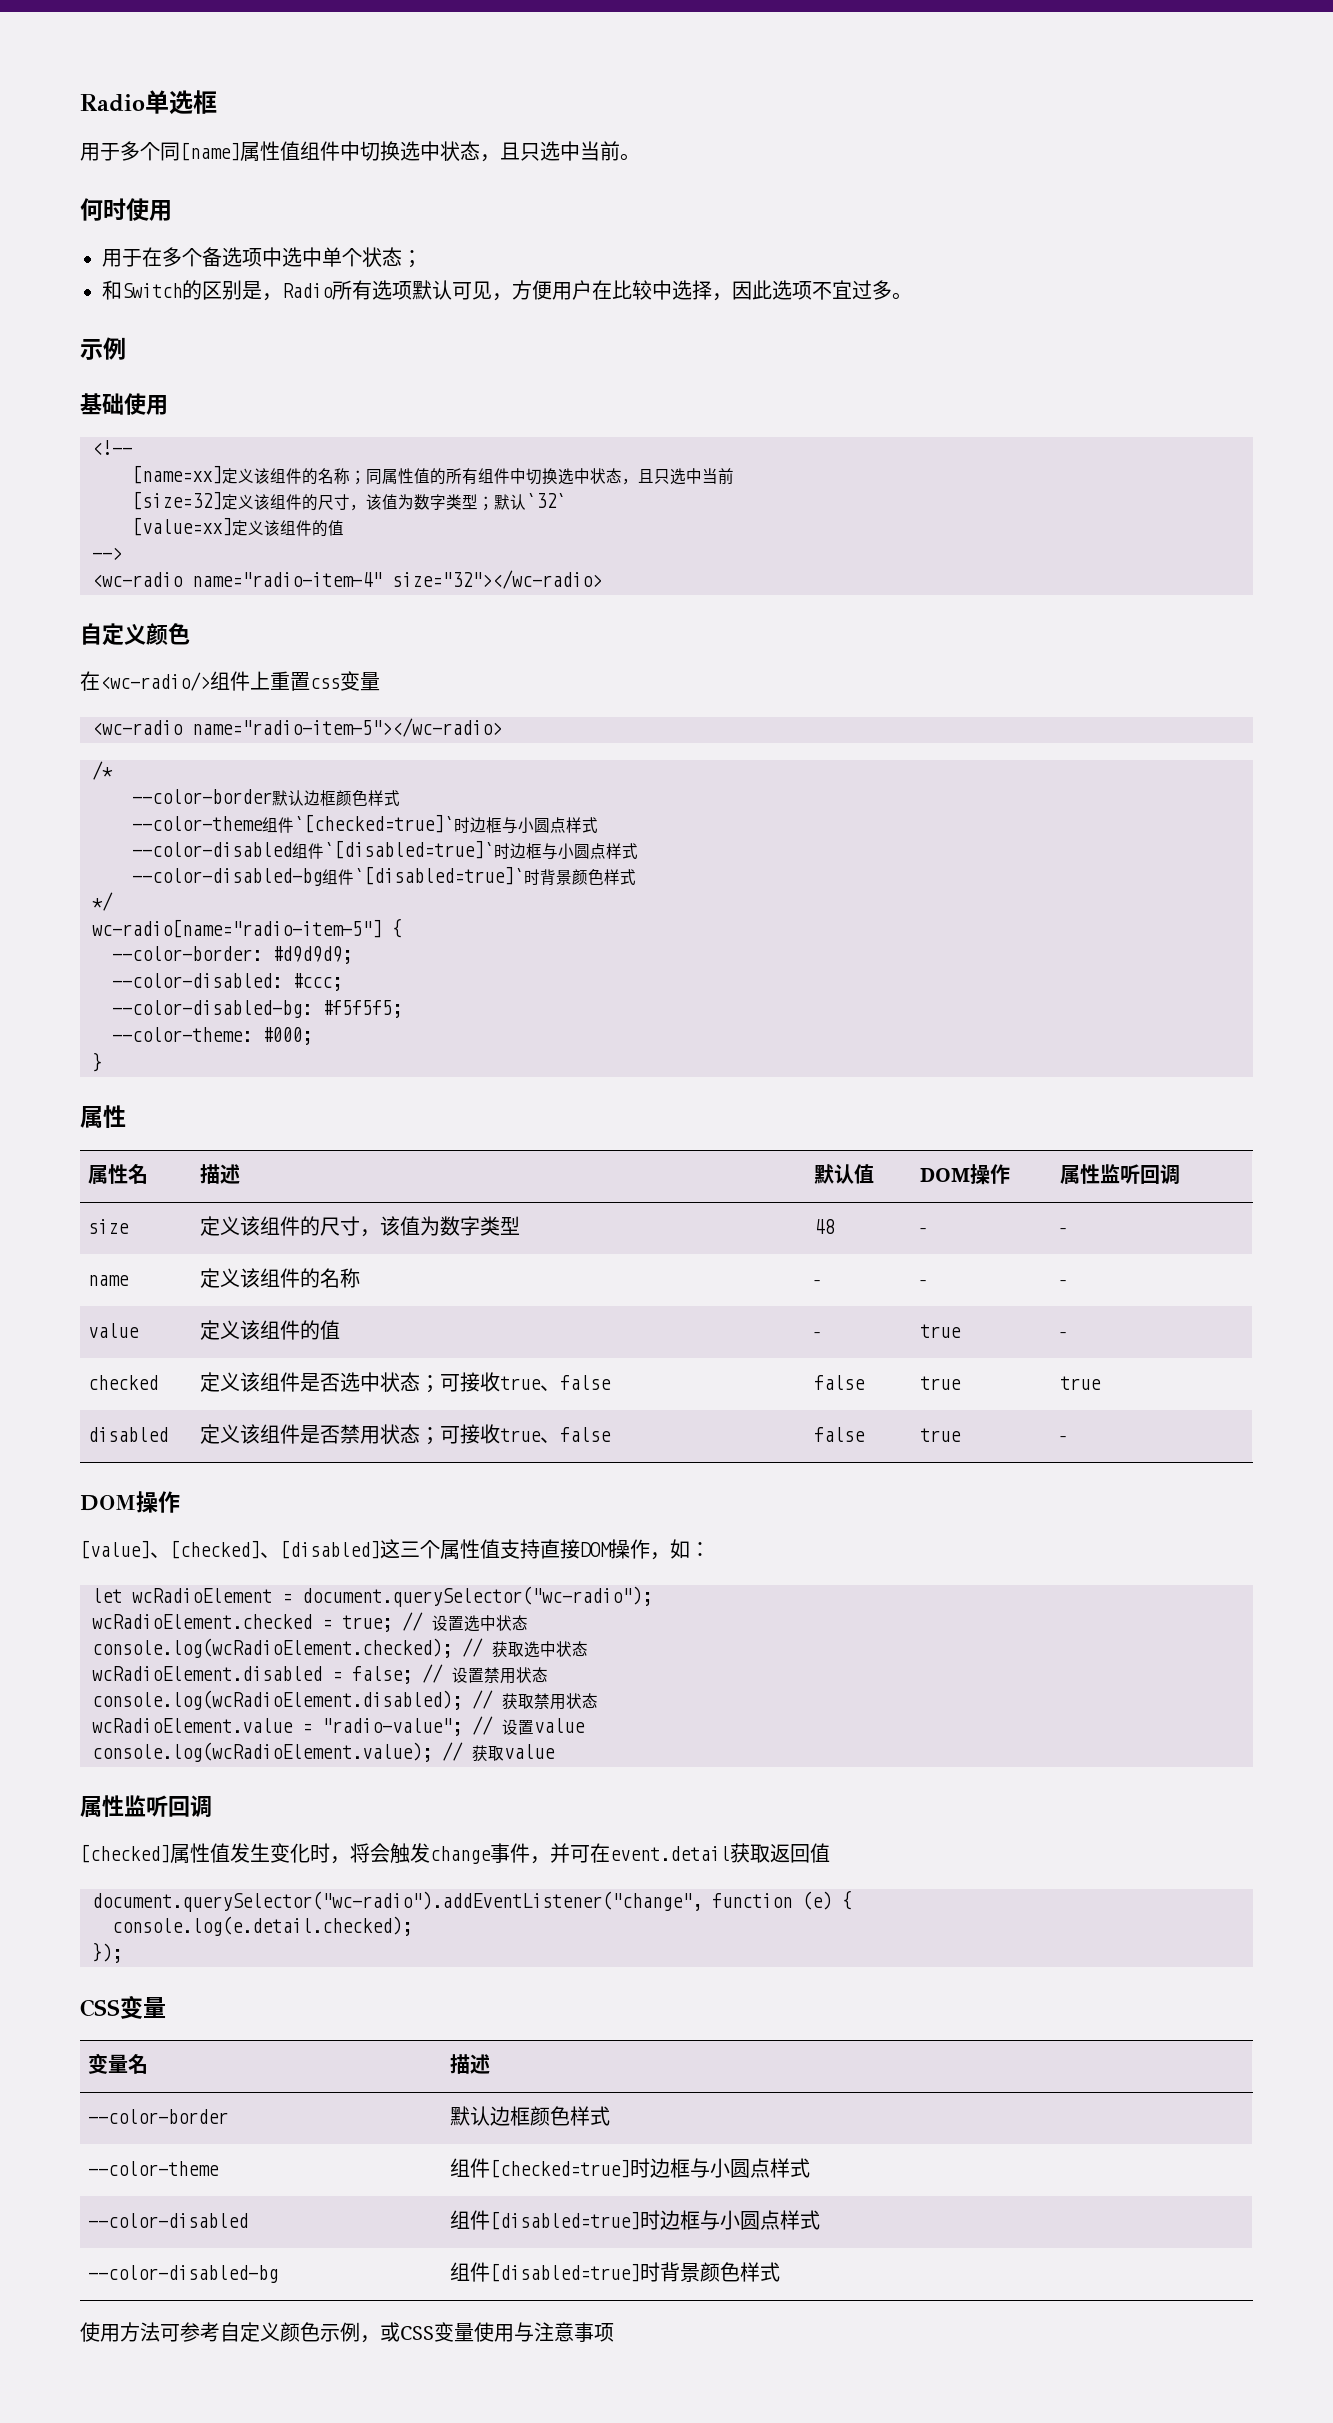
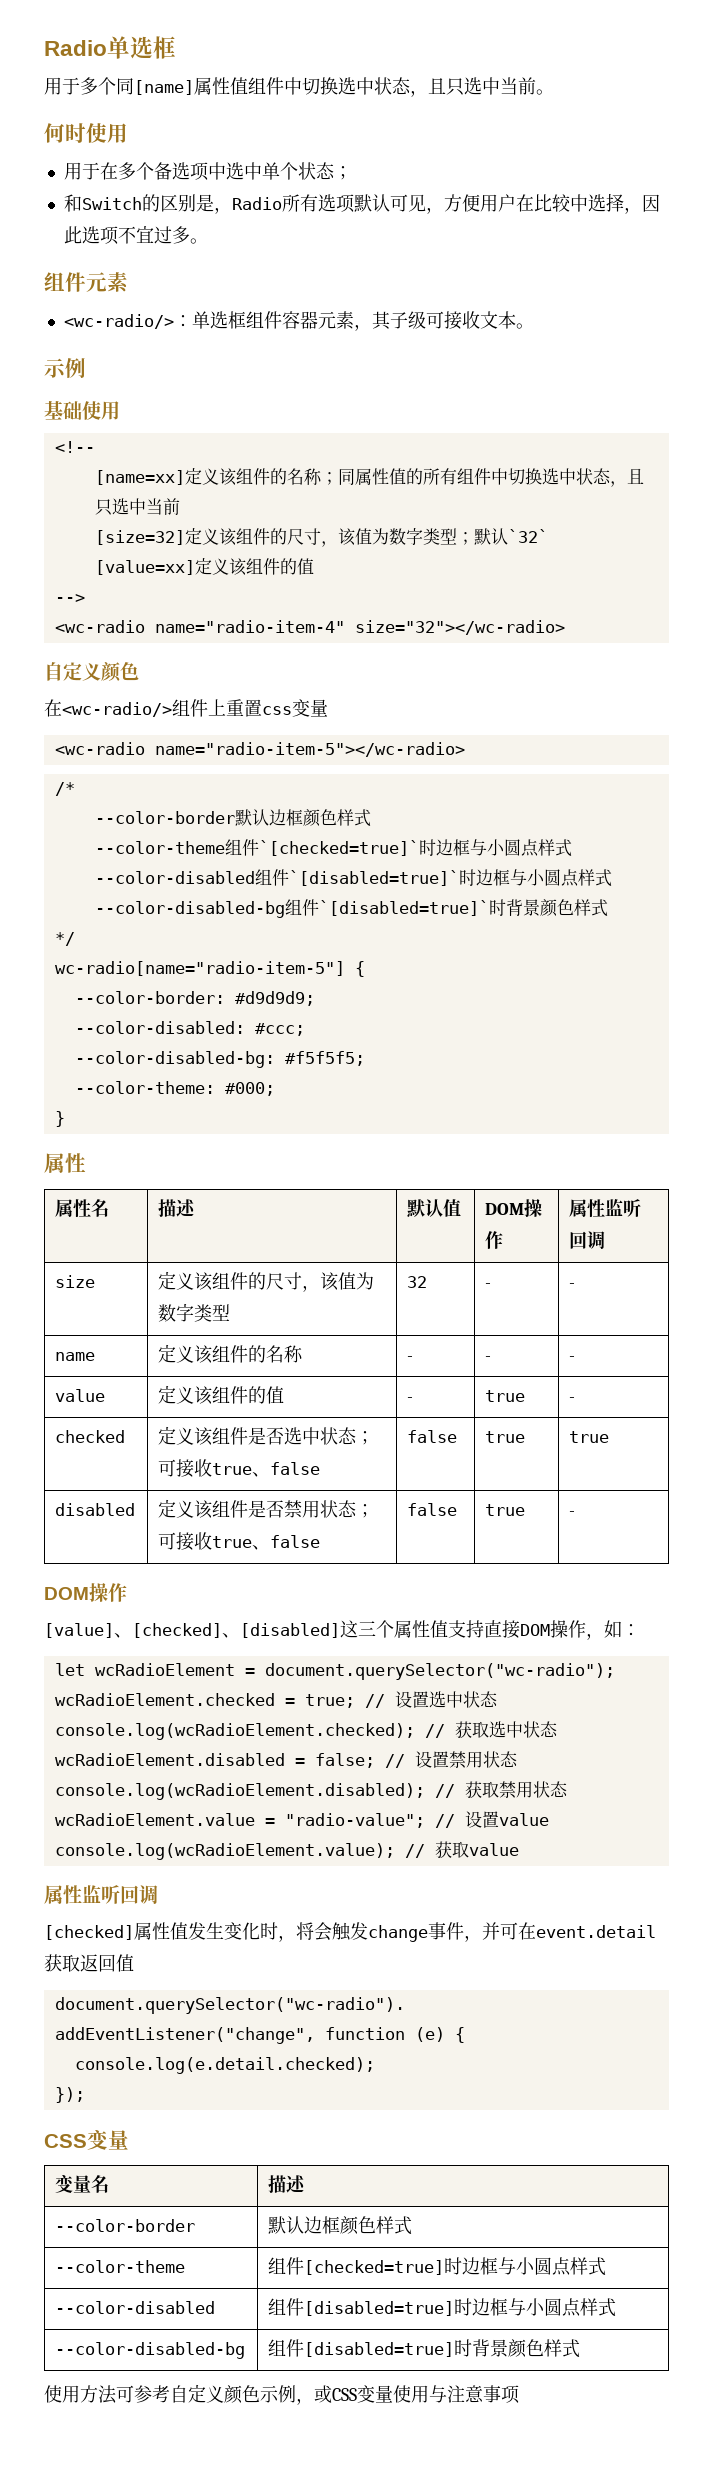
+ 组件元素
+ <wc-radio/>：单选框组件容器元素，其子级可接收文本。
- size | 定义该组件的尺寸，该值为数字类型 | 48 | - | -
+ size | 定义该组件的尺寸，该值为数字类型 | 32 | - | -

